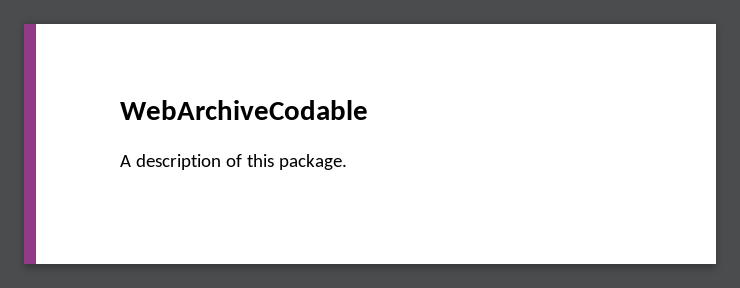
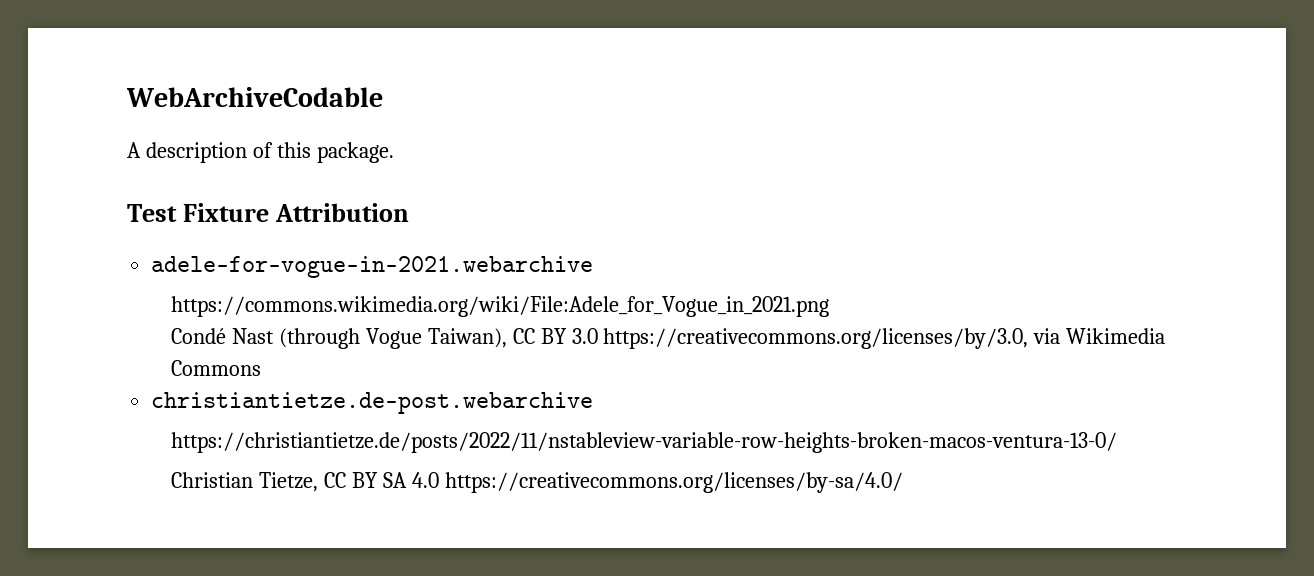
+ Test Fixture Attribution
+ adele-for-vogue-in-2021.webarchive
+ https://commons.wikimedia.org/wiki/File:Adele_for_Vogue_in_2021.png
+ Condé Nast (through Vogue Taiwan), CC BY 3.0 https://creativecommons.org/licenses/by/3.0, via Wikimedia Commons
+ christiantietze.de-post.webarchive
+ https://christiantietze.de/posts/2022/11/nstableview-variable-row-heights-broken-macos-ventura-13-0/
+ Christian Tietze, CC BY SA 4.0 https://creativecommons.org/licenses/by-sa/4.0/

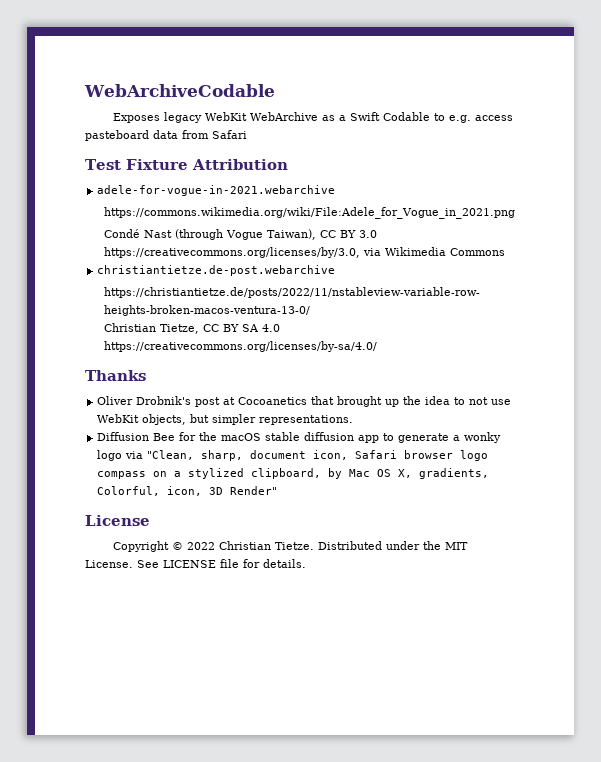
- A description of this package.
+ Exposes legacy WebKit WebArchive as a Swift Codable to e.g. access pasteboard data from Safari
+ Thanks
+ Oliver Drobnik's post at Cocoanetics that brought up the idea to not use WebKit objects, but simpler representations.
+ Diffusion Bee for the macOS stable diffusion app to generate a wonky logo via "Clean, sharp, document icon, Safari browser logo compass on a stylized clipboard, by Mac OS X, gradients, Colorful, icon, 3D Render"
+ License
+ Copyright © 2022 Christian Tietze. Distributed under the MIT License. See LICENSE file for details.

